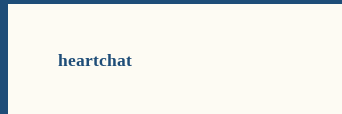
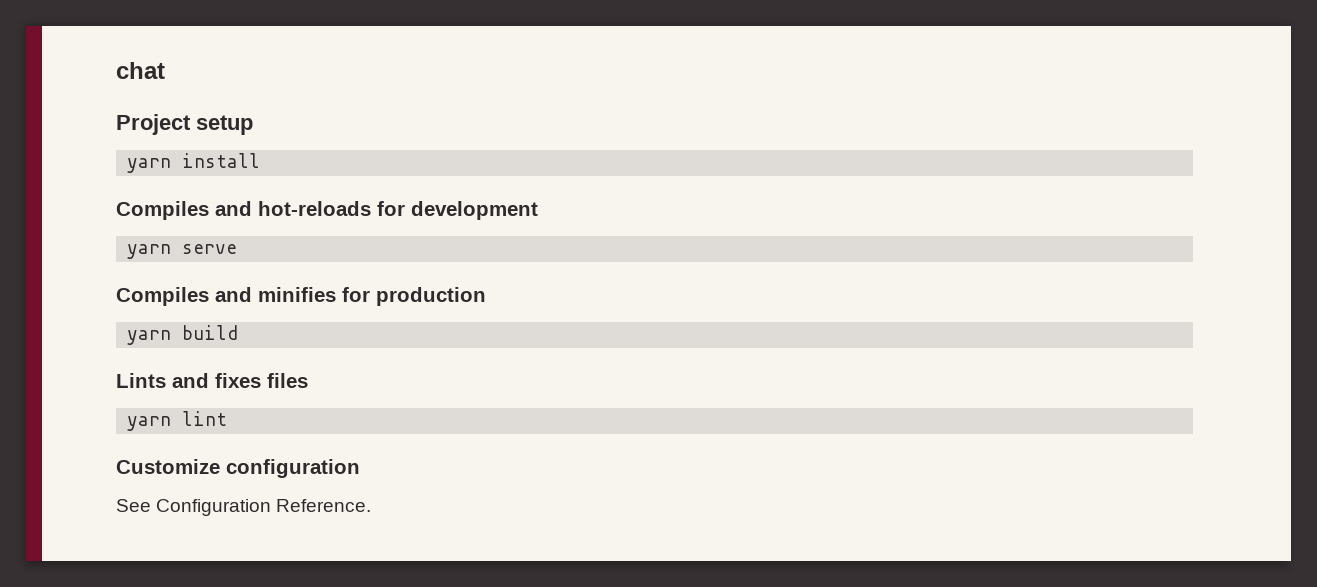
- heartchat
+ chat
+ Project setup
+ yarn install
+ Compiles and hot-reloads for development
+ yarn serve
+ Compiles and minifies for production
+ yarn build
+ Lints and fixes files
+ yarn lint
+ Customize configuration
+ See Configuration Reference.

